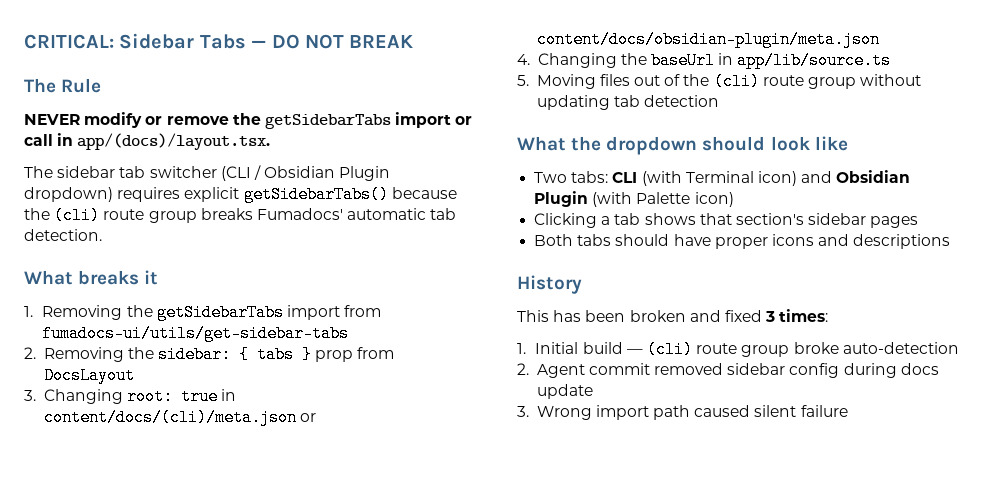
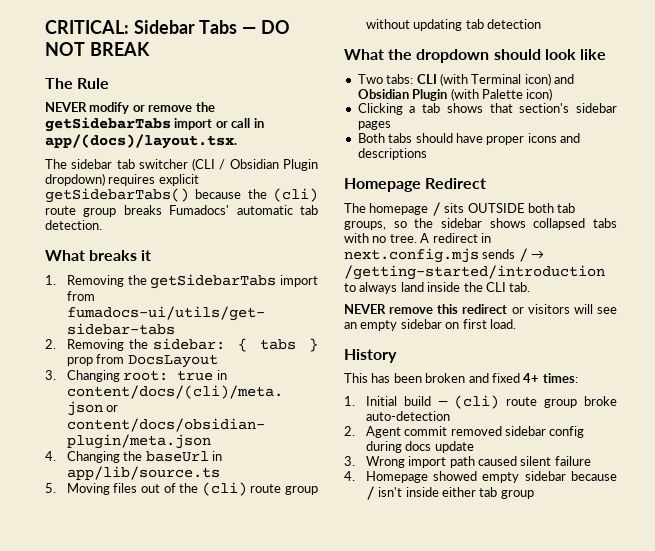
+ Homepage Redirect
+ The homepage / sits OUTSIDE both tab groups, so the sidebar shows collapsed tabs with no tree. A redirect in next.config.mjs sends / → /getting-started/introduction to always land inside the CLI tab.
+ NEVER remove this redirect or visitors will see an empty sidebar on first load.
- This has been broken and fixed 3 times:
+ This has been broken and fixed 4+ times:
+ 4. Homepage showed empty sidebar because / isn't inside either tab group

